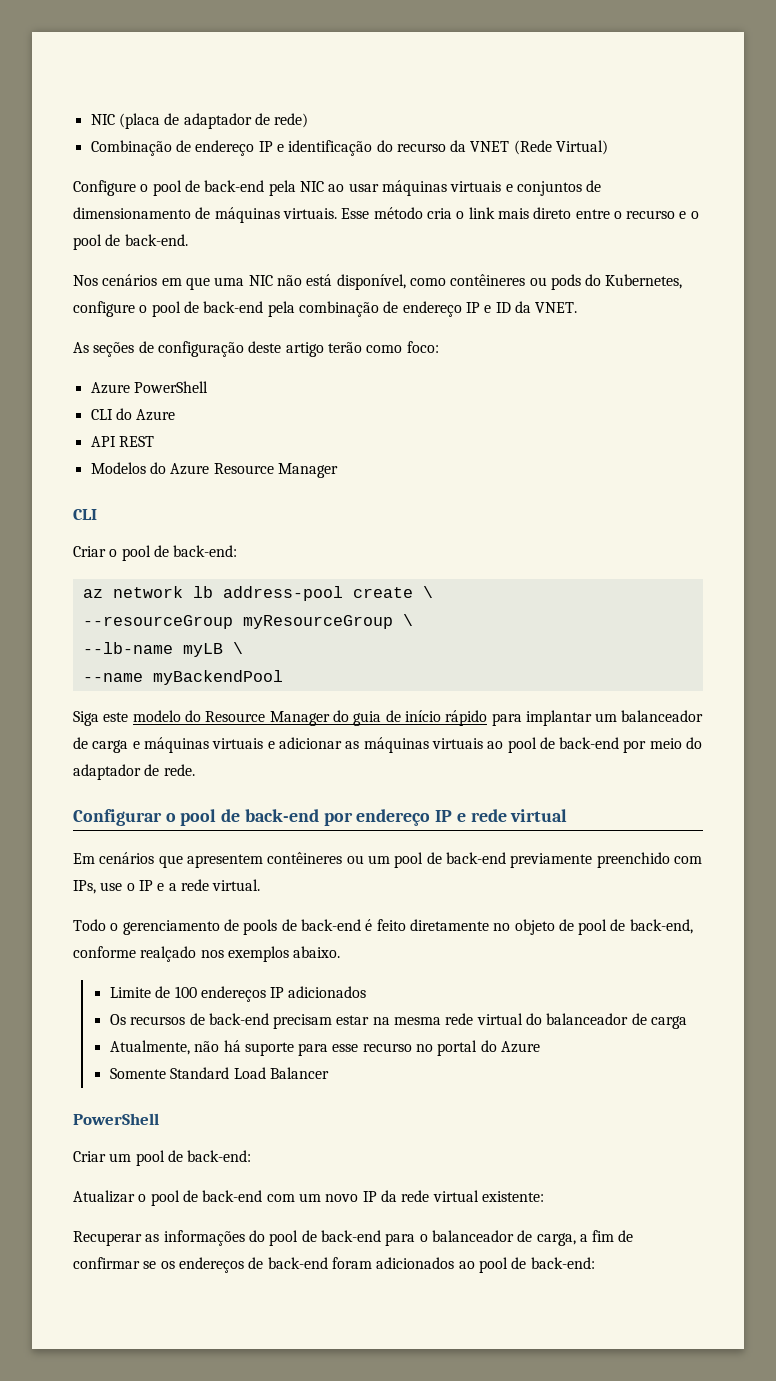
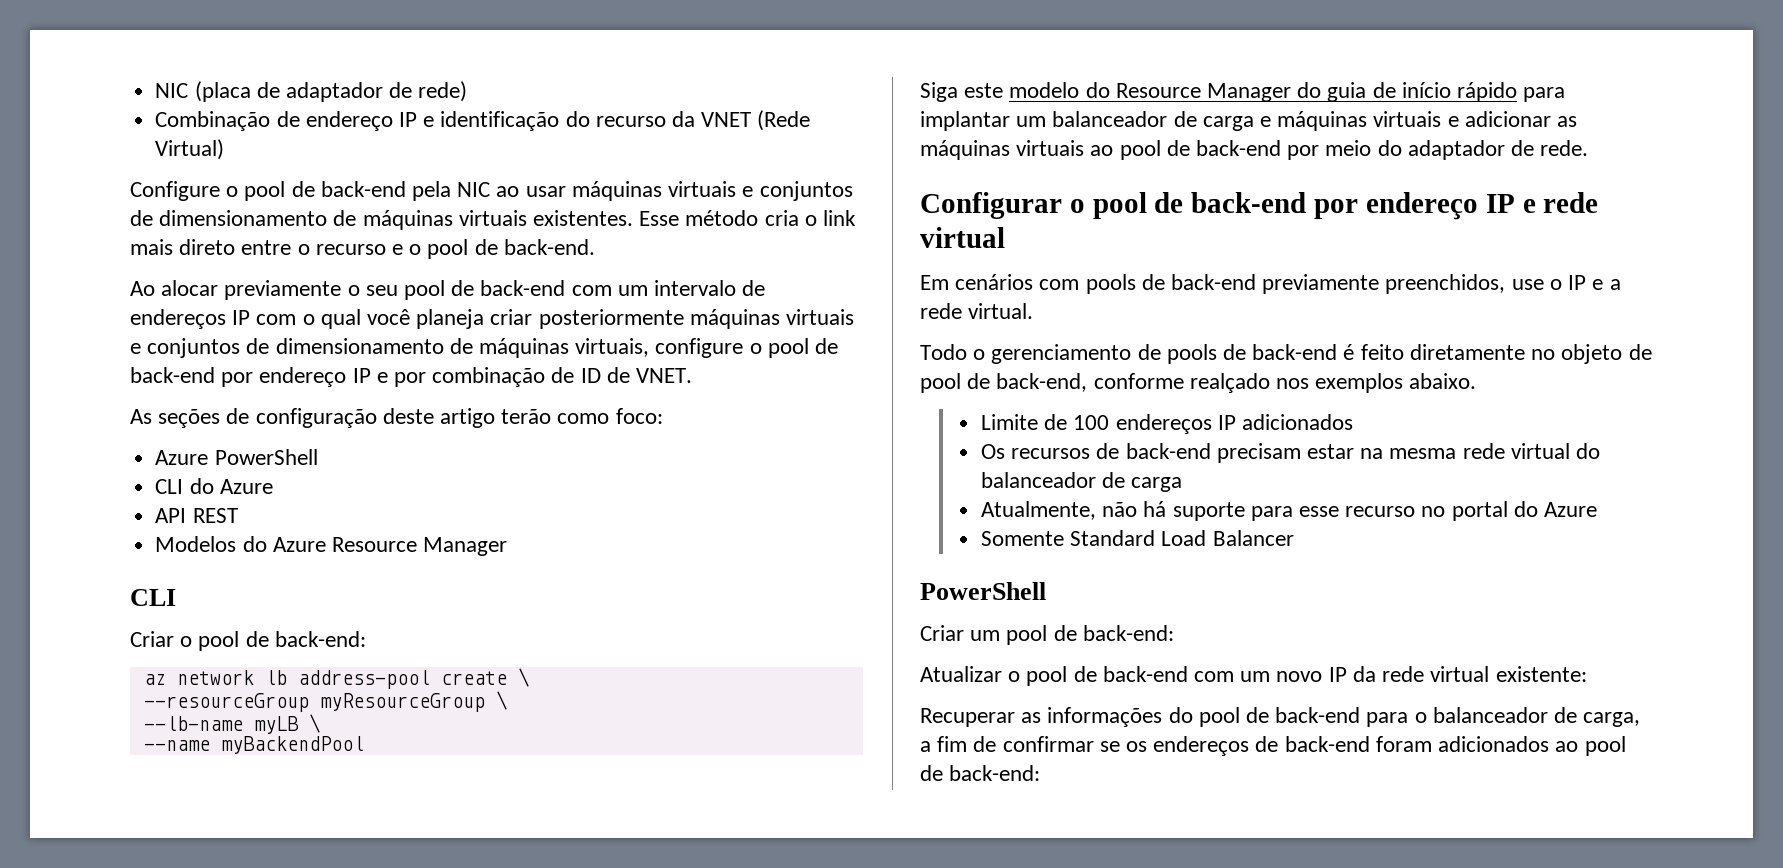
- Configure o pool de back-end pela NIC ao usar máquinas virtuais e conjuntos de dimensionamento de máquinas virtuais.
+ Configure o pool de back-end pela NIC ao usar máquinas virtuais e conjuntos de dimensionamento de máquinas virtuais existentes.
- Nos cenários em que uma NIC não está disponível, como contêineres ou pods do Kubernetes, configure o pool de back-end pela combinação de endereço IP e ID da VNET.
+ Ao alocar previamente o seu pool de back-end com um intervalo de endereços IP com o qual você planeja criar posteriormente máquinas virtuais e conjuntos de dimensionamento de máquinas virtuais, configure o pool de back-end por endereço IP e por combinação de ID de VNET.
- Em cenários que apresentem contêineres ou um pool de back-end previamente preenchido com IPs, use o IP e a rede virtual.
+ Em cenários com pools de back-end previamente preenchidos, use o IP e a rede virtual.

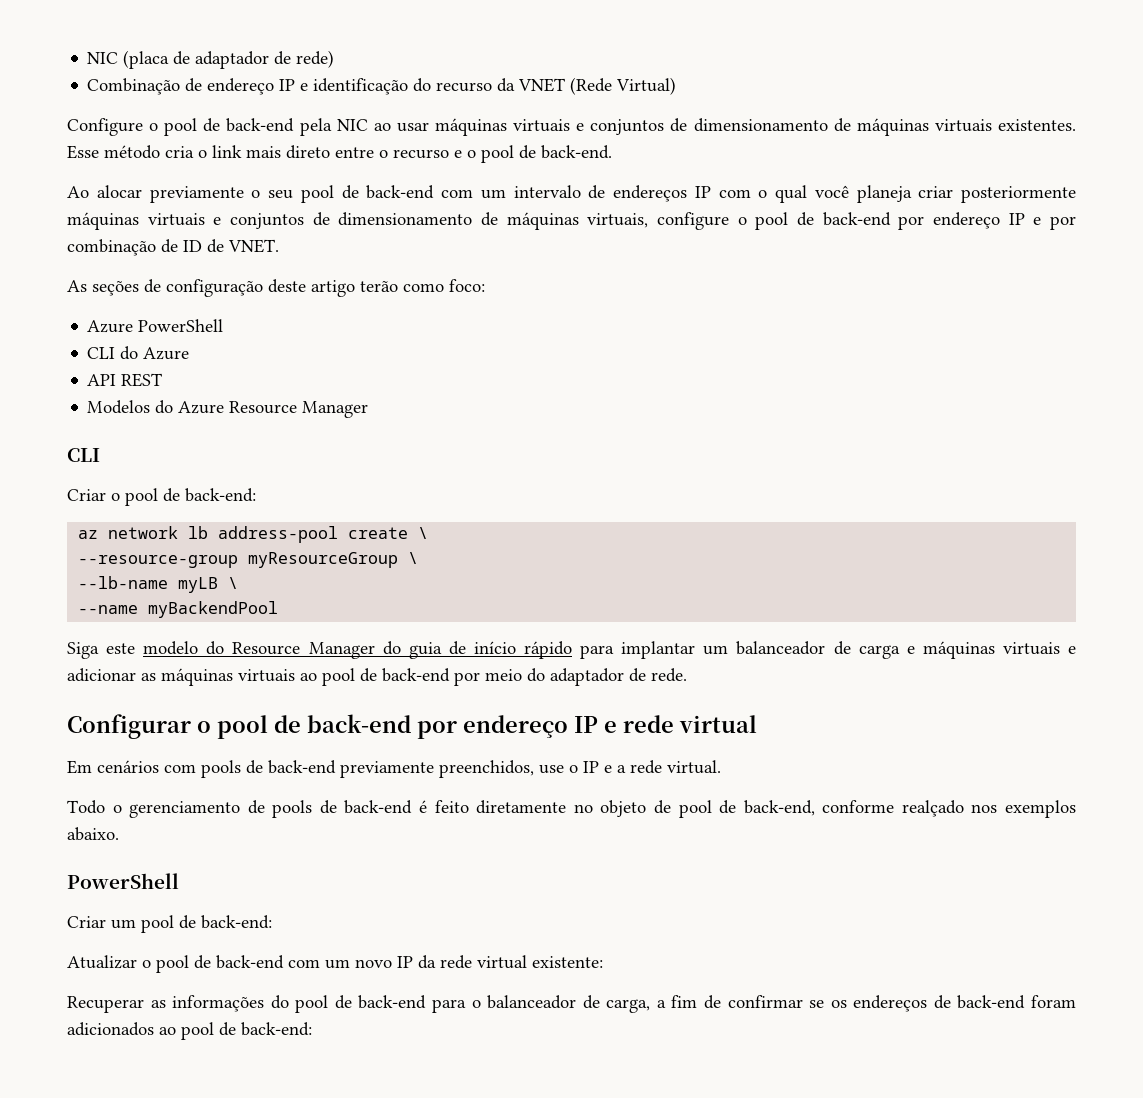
- --resourceGroup myResourceGroup \
+ --resource-group myResourceGroup \
- Limite de 100 endereços IP adicionados
- Os recursos de back-end precisam estar na mesma rede virtual do balanceador de carga
- Atualmente, não há suporte para esse recurso no portal do Azure
- Somente Standard Load Balancer

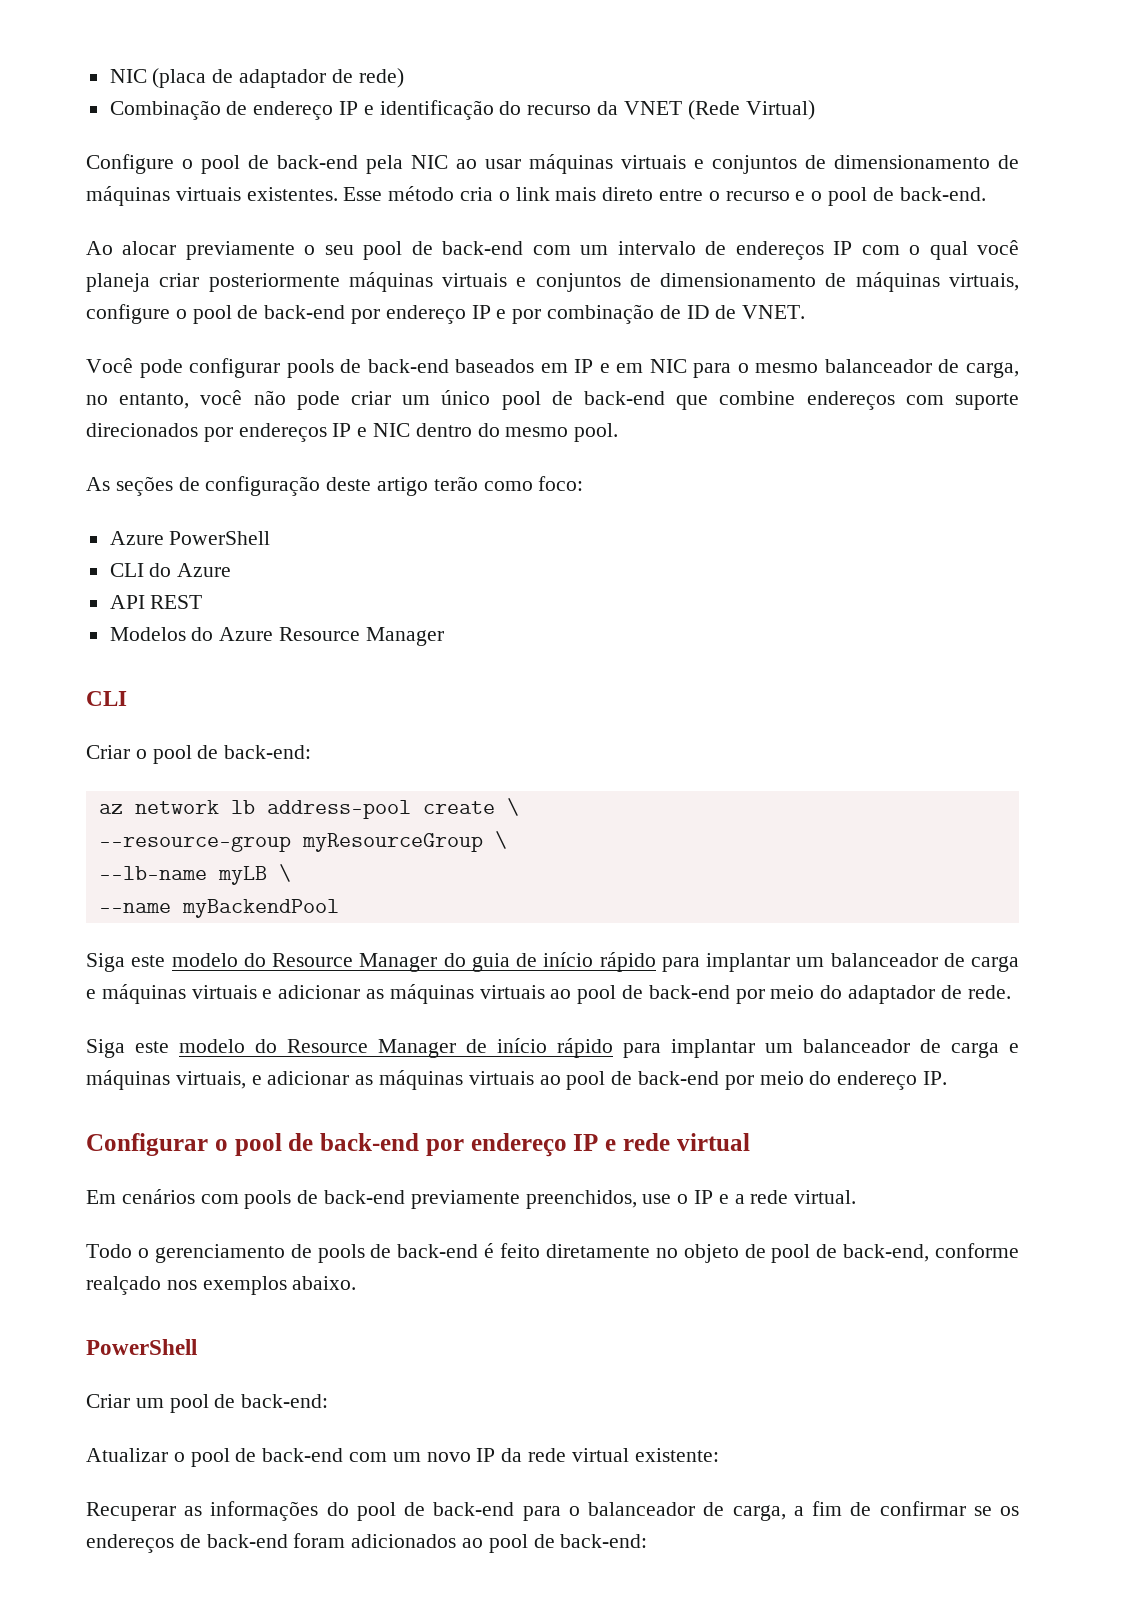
+ Você pode configurar pools de back-end baseados em IP e em NIC para o mesmo balanceador de carga, no entanto, você não pode criar um único pool de back-end que combine endereços com suporte direcionados por endereços IP e NIC dentro do mesmo pool.
+ Siga este modelo do Resource Manager de início rápido para implantar um balanceador de carga e máquinas virtuais, e adicionar as máquinas virtuais ao pool de back-end por meio do endereço IP.

